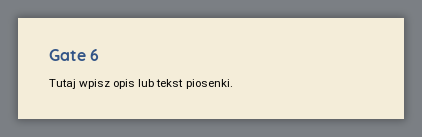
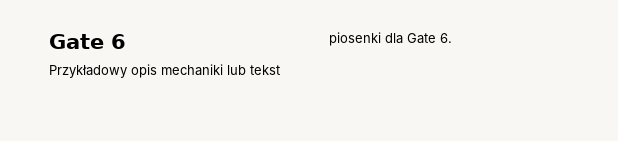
- Tutaj wpisz opis lub tekst piosenki.
+ Przykładowy opis mechaniki lub tekst piosenki dla Gate 6.

